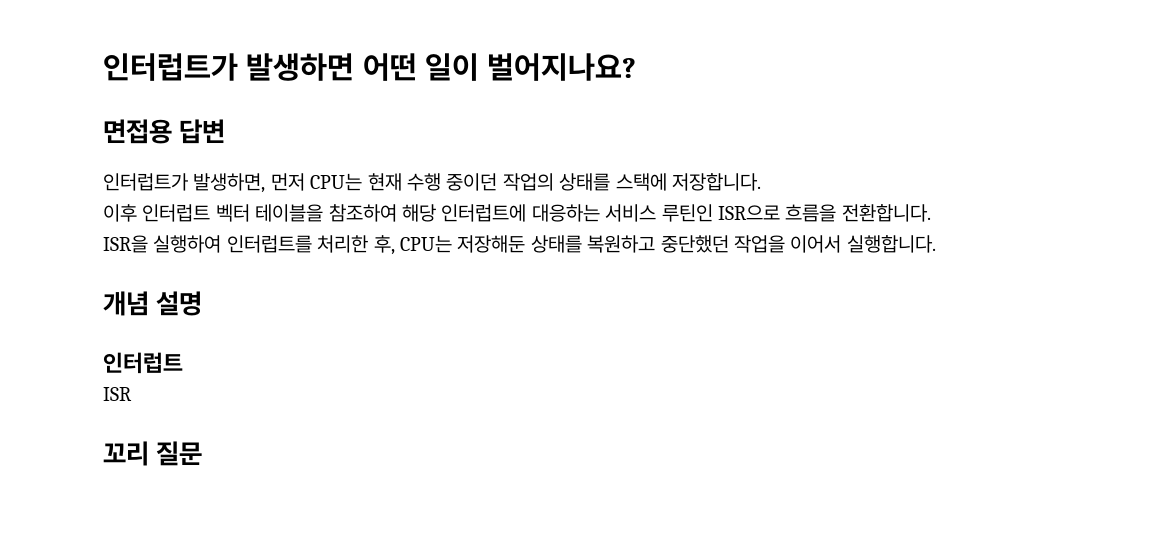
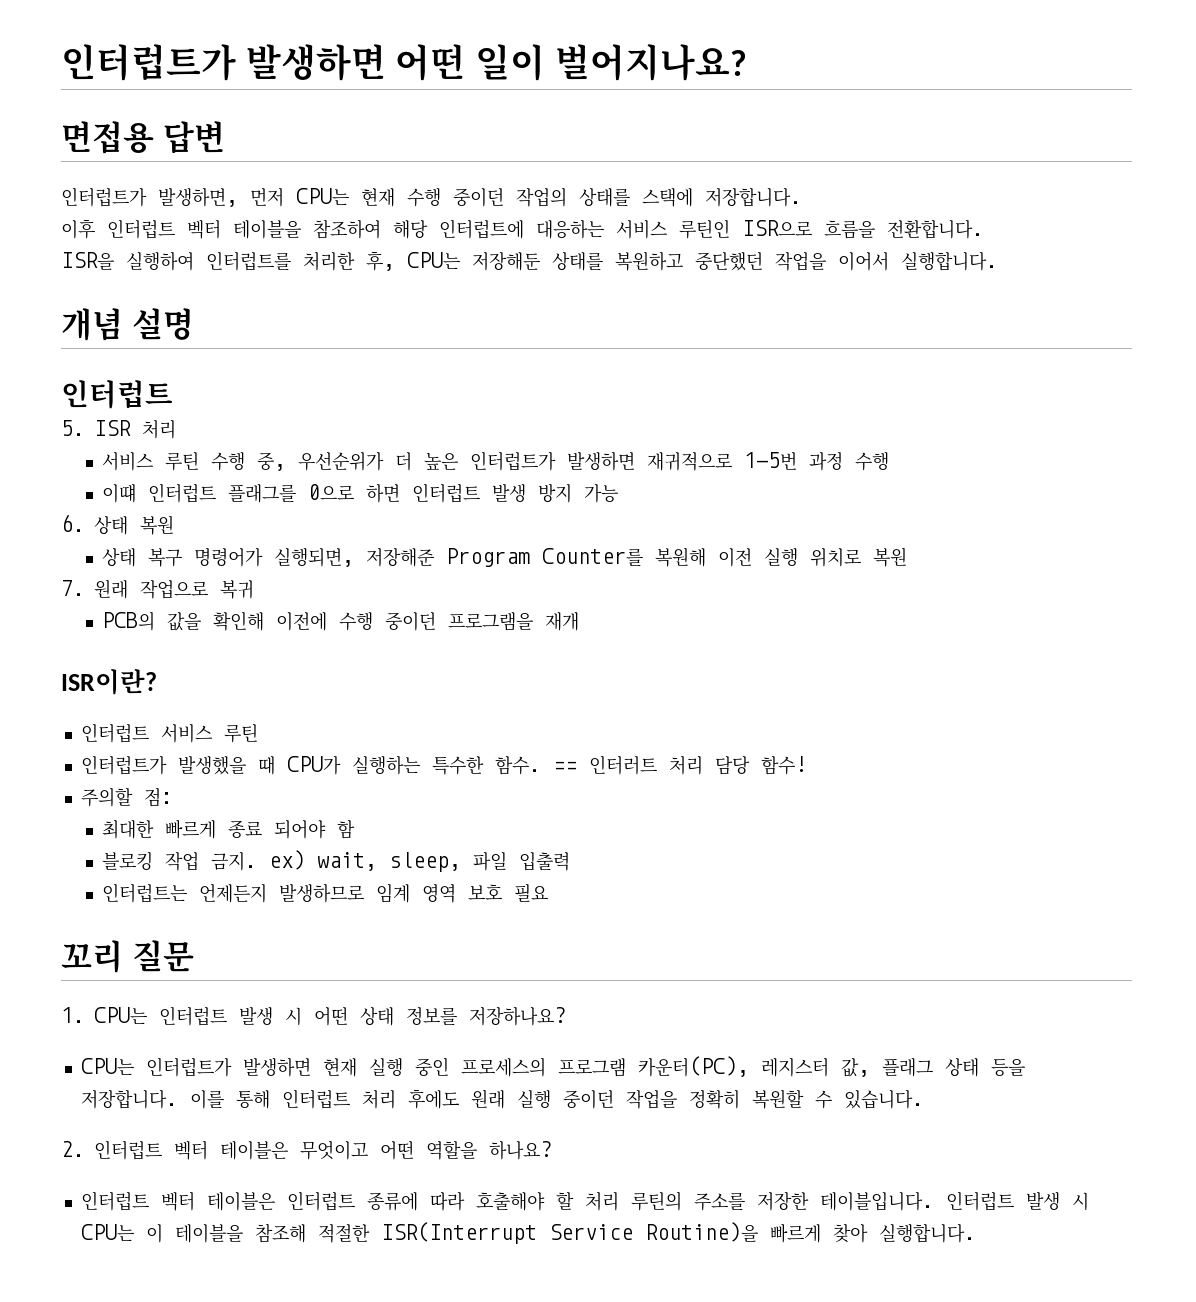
- ISR
+ 5. ISR 처리
+ 서비스 루틴 수행 중, 우선순위가 더 높은 인터럽트가 발생하면 재귀적으로 1-5번 과정 수행
+ 이떄 인터럽트 플래그를 0으로 하면 인터럽트 발생 방지 가능
+ 6. 상태 복원
+ 상태 복구 명령어가 실행되면, 저장해준 Program Counter를 복원해 이전 실행 위치로 복원
+ 7. 원래 작업으로 복귀
+ PCB의 값을 확인해 이전에 수행 중이던 프로그램을 재개
+ ISR이란?
+ 인터럽트 서비스 루틴
+ 인터럽트가 발생했을 때 CPU가 실행하는 특수한 함수. == 인터러트 처리 담당 함수!
+ 주의할 점:
+ 최대한 빠르게 종료 되어야 함
+ 블로킹 작업 금지. ex) wait, sleep, 파일 입출력
+ 인터럽트는 언제든지 발생하므로 임계 영역 보호 필요
  꼬리 질문
+ 1. CPU는 인터럽트 발생 시 어떤 상태 정보를 저장하나요?
+ CPU는 인터럽트가 발생하면 현재 실행 중인 프로세스의 프로그램 카운터(PC), 레지스터 값, 플래그 상태 등을 저장합니다. 이를 통해 인터럽트 처리 후에도 원래 실행 중이던 작업을 정확히 복원할 수 있습니다.
+ 2. 인터럽트 벡터 테이블은 무엇이고 어떤 역할을 하나요?
+ 인터럽트 벡터 테이블은 인터럽트 종류에 따라 호출해야 할 처리 루틴의 주소를 저장한 테이블입니다. 인터럽트 발생 시 CPU는 이 테이블을 참조해 적절한 ISR(Interrupt Service Routine)을 빠르게 찾아 실행합니다.

